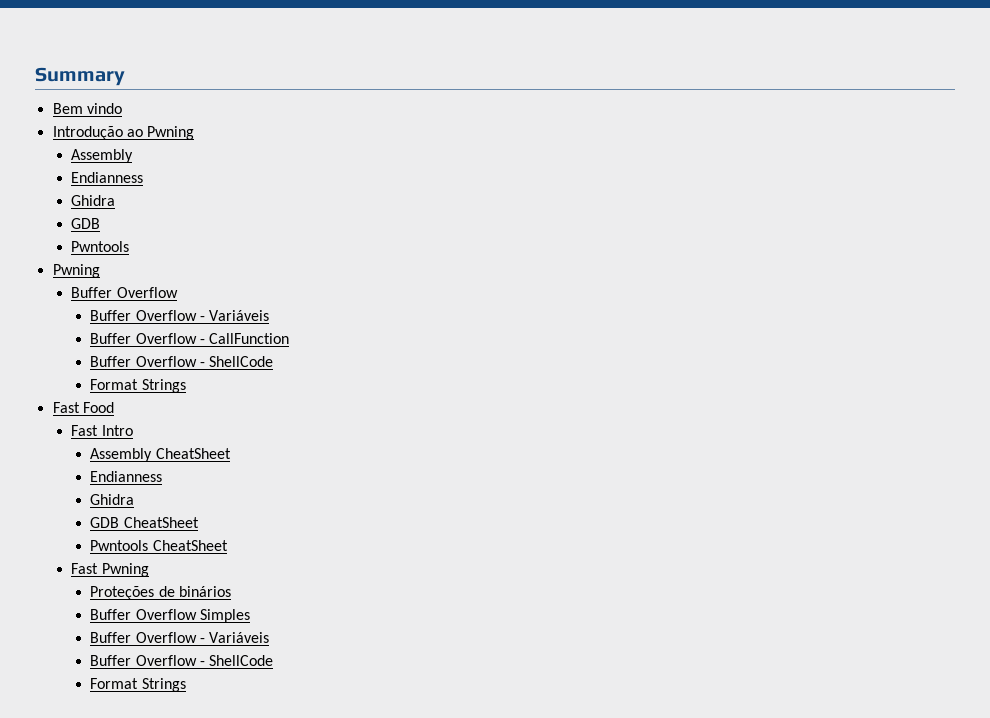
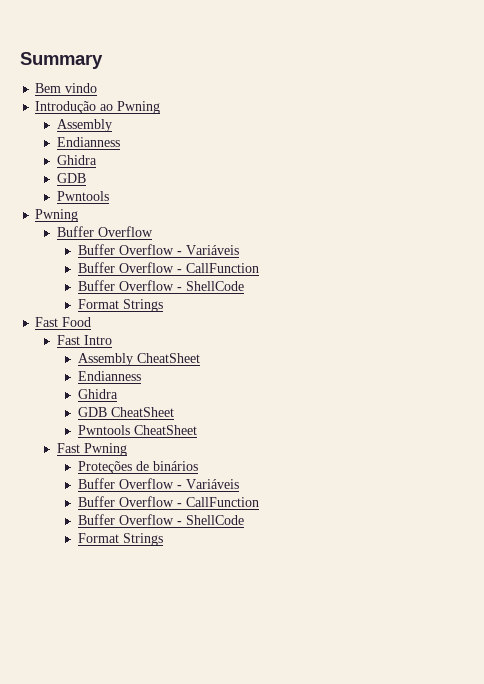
  Proteções de binários
- Buffer Overflow Simples
  Buffer Overflow - Variáveis
+ Buffer Overflow - CallFunction

